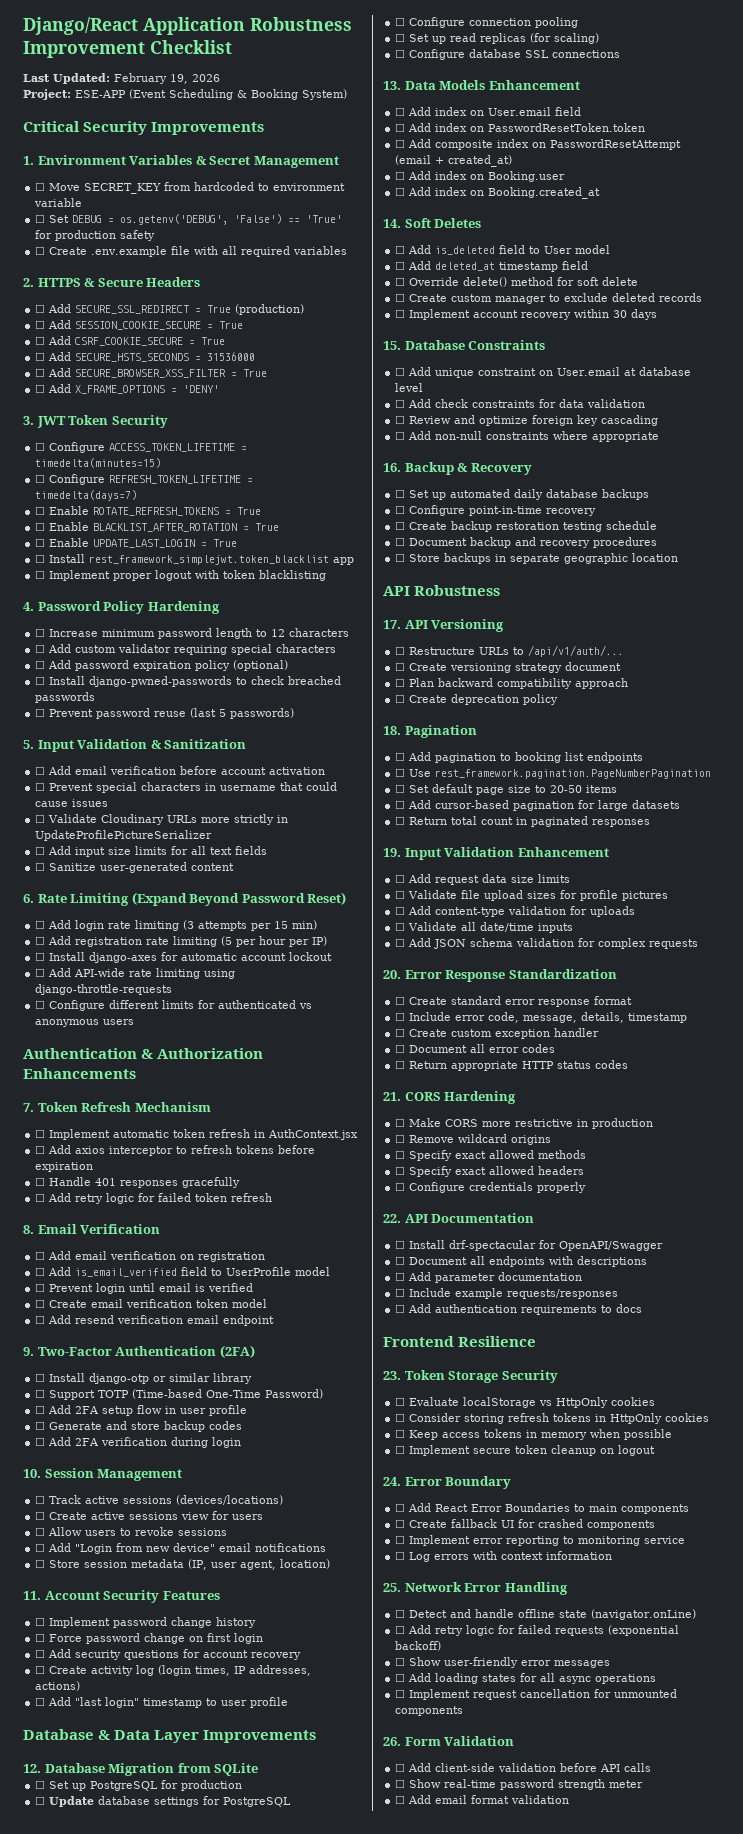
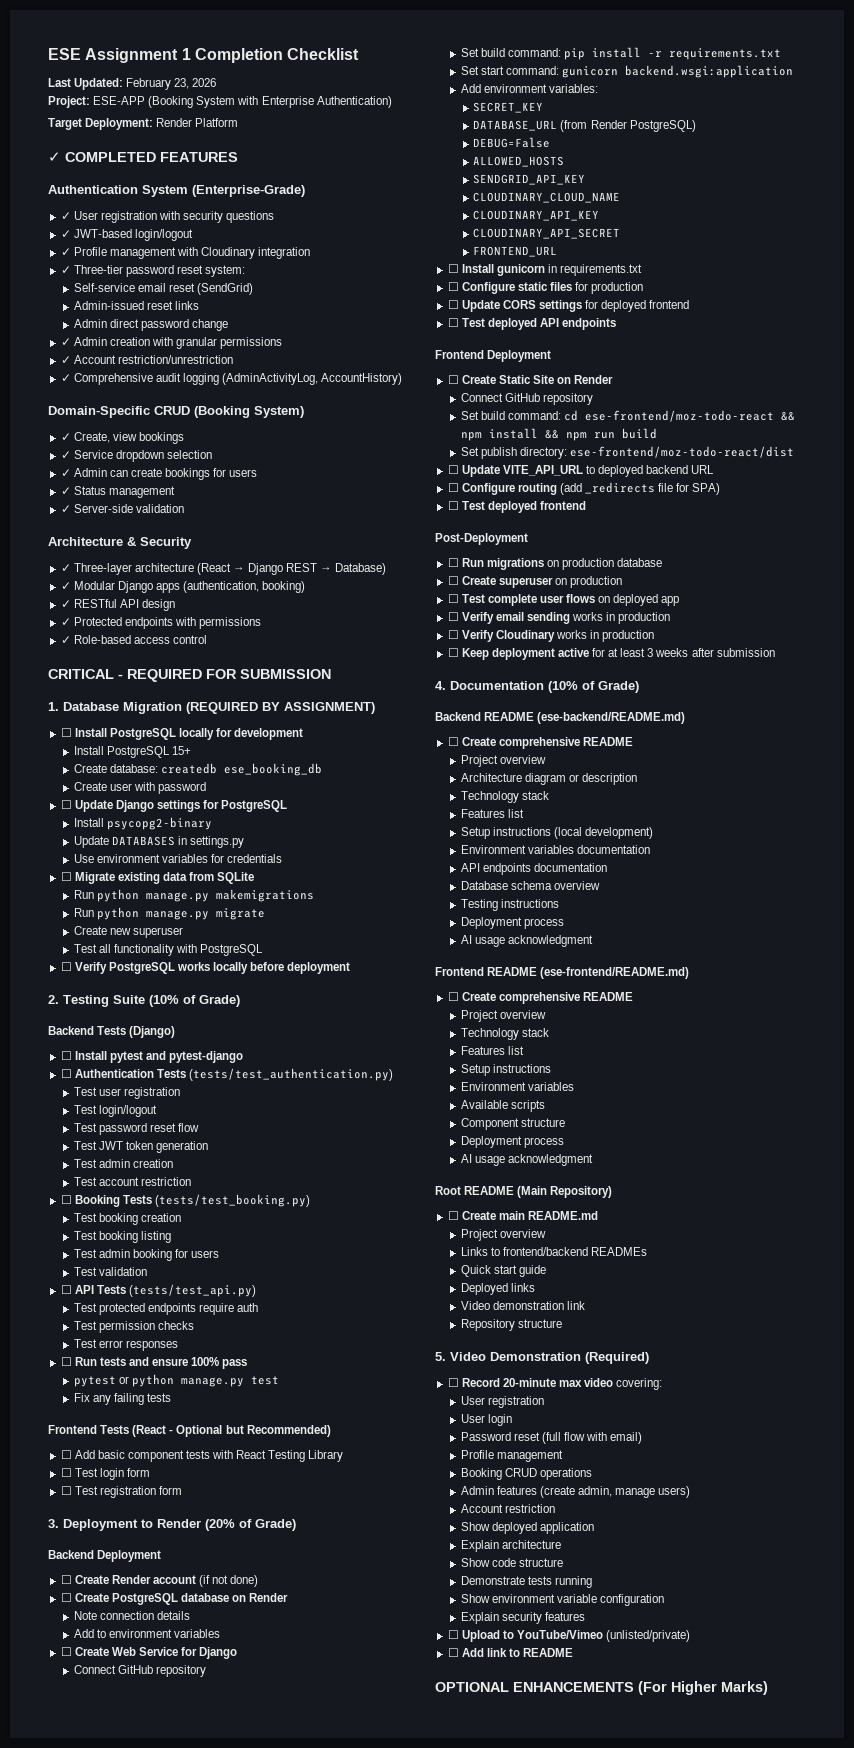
- Django/React Application Robustness Improvement Checklist
+ ESE Assignment 1 Completion Checklist
- Last Updated: February 19, 2026
+ Last Updated: February 23, 2026
- Project: ESE-APP (Event Scheduling & Booking System)
- Critical Security Improvements
- 1. Environment Variables & Secret Management
- ☐ Move SECRET_KEY from hardcoded to environment variable
- ☐ Set DEBUG = os.getenv('DEBUG', 'False') == 'True' for production safety
- ☐ Create .env.example file with all required variables
- 2. HTTPS & Secure Headers
- ☐ Add SECURE_SSL_REDIRECT = True (production)
- ☐ Add SESSION_COOKIE_SECURE = True
- ☐ Add CSRF_COOKIE_SECURE = True
- ☐ Add SECURE_HSTS_SECONDS = 31536000
- ☐ Add SECURE_BROWSER_XSS_FILTER = True
- ☐ Add X_FRAME_OPTIONS = 'DENY'
- 3. JWT Token Security
- ☐ Configure ACCESS_TOKEN_LIFETIME = timedelta(minutes=15)
- ☐ Configure REFRESH_TOKEN_LIFETIME = timedelta(days=7)
- ☐ Enable ROTATE_REFRESH_TOKENS = True
- ☐ Enable BLACKLIST_AFTER_ROTATION = True
- ☐ Enable UPDATE_LAST_LOGIN = True
- ☐ Install rest_framework_simplejwt.token_blacklist app
- ☐ Implement proper logout with token blacklisting
- 4. Password Policy Hardening
- ☐ Increase minimum password length to 12 characters
- ☐ Add custom validator requiring special characters
- ☐ Add password expiration policy (optional)
- ☐ Install django-pwned-passwords to check breached passwords
- ☐ Prevent password reuse (last 5 passwords)
- 5. Input Validation & Sanitization
- ☐ Add email verification before account activation
- ☐ Prevent special characters in username that could cause issues
- ☐ Validate Cloudinary URLs more strictly in UpdateProfilePictureSerializer
- ☐ Add input size limits for all text fields
- ☐ Sanitize user-generated content
- 6. Rate Limiting (Expand Beyond Password Reset)
- ☐ Add login rate limiting (3 attempts per 15 min)
- ☐ Add registration rate limiting (5 per hour per IP)
- ☐ Install django-axes for automatic account lockout
- ☐ Add API-wide rate limiting using django-throttle-requests
- ☐ Configure different limits for authenticated vs anonymous users
- Authentication & Authorization Enhancements
- 7. Token Refresh Mechanism
- ☐ Implement automatic token refresh in AuthContext.jsx
- ☐ Add axios interceptor to refresh tokens before expiration
- ☐ Handle 401 responses gracefully
- ☐ Add retry logic for failed token refresh
- 8. Email Verification
- ☐ Add email verification on registration
- ☐ Add is_email_verified field to UserProfile model
- ☐ Prevent login until email is verified
- ☐ Create email verification token model
- ☐ Add resend verification email endpoint
- 9. Two-Factor Authentication (2FA)
- ☐ Install django-otp or similar library
- ☐ Support TOTP (Time-based One-Time Password)
- ☐ Add 2FA setup flow in user profile
- ☐ Generate and store backup codes
- ☐ Add 2FA verification during login
- 10. Session Management
- ☐ Track active sessions (devices/locations)
- ☐ Create active sessions view for users
- ☐ Allow users to revoke sessions
- ☐ Add "Login from new device" email notifications
- ☐ Store session metadata (IP, user agent, location)
- 11. Account Security Features
- ☐ Implement password change history
- ☐ Force password change on first login
- ☐ Add security questions for account recovery
- ☐ Create activity log (login times, IP addresses, actions)
- ☐ Add "last login" timestamp to user profile
- Database & Data Layer Improvements
- 12. Database Migration from SQLite
- ☐ Set up PostgreSQL for production
+ Project: ESE-APP (Booking System with Enterprise Authentication)
+ Target Deployment: Render Platform
+ ✓ COMPLETED FEATURES
+ Authentication System (Enterprise-Grade)
+ ✓ User registration with security questions
+ ✓ JWT-based login/logout
+ ✓ Profile management with Cloudinary integration
+ ✓ Three-tier password reset system:
+ Self-service email reset (SendGrid)
+ Admin-issued reset links
+ Admin direct password change
+ ✓ Admin creation with granular permissions
+ ✓ Account restriction/unrestriction
+ ✓ Comprehensive audit logging (AdminActivityLog, AccountHistory)
+ Domain-Specific CRUD (Booking System)
+ ✓ Create, view bookings
+ ✓ Service dropdown selection
+ ✓ Admin can create bookings for users
+ ✓ Status management
+ ✓ Server-side validation
+ Architecture & Security
+ ✓ Three-layer architecture (React → Django REST → Database)
+ ✓ Modular Django apps (authentication, booking)
+ ✓ RESTful API design
+ ✓ Protected endpoints with permissions
+ ✓ Role-based access control
+ CRITICAL - REQUIRED FOR SUBMISSION
+ 1. Database Migration (REQUIRED BY ASSIGNMENT)
+ ☐ Install PostgreSQL locally for development
+ Install PostgreSQL 15+
+ Create database: createdb ese_booking_db
+ Create user with password
+ ☐ Update Django settings for PostgreSQL
+ Install psycopg2-binary
+ Update DATABASES in settings.py
+ Use environment variables for credentials
+ ☐ Migrate existing data from SQLite
+ Run python manage.py makemigrations
+ Run python manage.py migrate
+ Create new superuser
+ Test all functionality with PostgreSQL
+ ☐ Verify PostgreSQL works locally before deployment
+ 2. Testing Suite (10% of Grade)
+ Backend Tests (Django)
+ ☐ Install pytest and pytest-django
+ ☐ Authentication Tests (tests/test_authentication.py)
+ Test user registration
+ Test login/logout
+ Test password reset flow
+ Test JWT token generation
+ Test admin creation
+ Test account restriction
+ ☐ Booking Tests (tests/test_booking.py)
+ Test booking creation
+ Test booking listing
+ Test admin booking for users
+ Test validation
+ ☐ API Tests (tests/test_api.py)
+ Test protected endpoints require auth
+ Test permission checks
+ Test error responses
+ ☐ Run tests and ensure 100% pass
+ pytest or python manage.py test
+ Fix any failing tests
+ Frontend Tests (React - Optional but Recommended)
+ ☐ Add basic component tests with React Testing Library
+ ☐ Test login form
+ ☐ Test registration form
+ 3. Deployment to Render (20% of Grade)
+ Backend Deployment
+ ☐ Create Render account (if not done)
+ ☐ Create PostgreSQL database on Render
+ Note connection details
+ Add to environment variables
+ ☐ Create Web Service for Django
+ Connect GitHub repository
+ Set build command: pip install -r requirements.txt
+ Set start command: gunicorn backend.wsgi:application
+ Add environment variables:
+ SECRET_KEY
+ DATABASE_URL (from Render PostgreSQL)
+ DEBUG=False
+ ALLOWED_HOSTS
+ SENDGRID_API_KEY
+ CLOUDINARY_CLOUD_NAME
+ CLOUDINARY_API_KEY
+ CLOUDINARY_API_SECRET
+ FRONTEND_URL
+ ☐ Install gunicorn in requirements.txt
+ ☐ Configure static files for production
- ☐ Update database settings for PostgreSQL
- ☐ Configure connection pooling
- ☐ Set up read replicas (for scaling)
- ☐ Configure database SSL connections
- 13. Data Models Enhancement
- ☐ Add index on User.email field
- ☐ Add index on PasswordResetToken.token
- ☐ Add composite index on PasswordResetAttempt (email + created_at)
- ☐ Add index on Booking.user
- ☐ Add index on Booking.created_at
- 14. Soft Deletes
- ☐ Add is_deleted field to User model
- ☐ Add deleted_at timestamp field
- ☐ Override delete() method for soft delete
- ☐ Create custom manager to exclude deleted records
- ☐ Implement account recovery within 30 days
- 15. Database Constraints
- ☐ Add unique constraint on User.email at database level
- ☐ Add check constraints for data validation
- ☐ Review and optimize foreign key cascading
- ☐ Add non-null constraints where appropriate
- 16. Backup & Recovery
- ☐ Set up automated daily database backups
- ☐ Configure point-in-time recovery
- ☐ Create backup restoration testing schedule
- ☐ Document backup and recovery procedures
- ☐ Store backups in separate geographic location
- API Robustness
- 17. API Versioning
- ☐ Restructure URLs to /api/v1/auth/...
- ☐ Create versioning strategy document
- ☐ Plan backward compatibility approach
- ☐ Create deprecation policy
- 18. Pagination
- ☐ Add pagination to booking list endpoints
- ☐ Use rest_framework.pagination.PageNumberPagination
- ☐ Set default page size to 20-50 items
- ☐ Add cursor-based pagination for large datasets
- ☐ Return total count in paginated responses
- 19. Input Validation Enhancement
- ☐ Add request data size limits
- ☐ Validate file upload sizes for profile pictures
- ☐ Add content-type validation for uploads
- ☐ Validate all date/time inputs
- ☐ Add JSON schema validation for complex requests
- 20. Error Response Standardization
- ☐ Create standard error response format
- ☐ Include error code, message, details, timestamp
- ☐ Create custom exception handler
- ☐ Document all error codes
- ☐ Return appropriate HTTP status codes
- 21. CORS Hardening
- ☐ Make CORS more restrictive in production
- ☐ Remove wildcard origins
- ☐ Specify exact allowed methods
- ☐ Specify exact allowed headers
- ☐ Configure credentials properly
- 22. API Documentation
- ☐ Install drf-spectacular for OpenAPI/Swagger
- ☐ Document all endpoints with descriptions
- ☐ Add parameter documentation
- ☐ Include example requests/responses
- ☐ Add authentication requirements to docs
- Frontend Resilience
- 23. Token Storage Security
- ☐ Evaluate localStorage vs HttpOnly cookies
- ☐ Consider storing refresh tokens in HttpOnly cookies
- ☐ Keep access tokens in memory when possible
- ☐ Implement secure token cleanup on logout
- 24. Error Boundary
- ☐ Add React Error Boundaries to main components
- ☐ Create fallback UI for crashed components
- ☐ Implement error reporting to monitoring service
- ☐ Log errors with context information
- 25. Network Error Handling
- ☐ Detect and handle offline state (navigator.onLine)
- ☐ Add retry logic for failed requests (exponential backoff)
- ☐ Show user-friendly error messages
- ☐ Add loading states for all async operations
- ☐ Implement request cancellation for unmounted components
- 26. Form Validation
- ☐ Add client-side validation before API calls
- ☐ Show real-time password strength meter
- ☐ Add email format validation
+ ☐ Update CORS settings for deployed frontend
+ ☐ Test deployed API endpoints
+ Frontend Deployment
+ ☐ Create Static Site on Render
+ Connect GitHub repository
+ Set build command: cd ese-frontend/moz-todo-react && npm install && npm run build
+ Set publish directory: ese-frontend/moz-todo-react/dist
+ ☐ Update VITE_API_URL to deployed backend URL
+ ☐ Configure routing (add _redirects file for SPA)
+ ☐ Test deployed frontend
+ Post-Deployment
+ ☐ Run migrations on production database
+ ☐ Create superuser on production
+ ☐ Test complete user flows on deployed app
+ ☐ Verify email sending works in production
+ ☐ Verify Cloudinary works in production
+ ☐ Keep deployment active for at least 3 weeks after submission
+ 4. Documentation (10% of Grade)
+ Backend README (ese-backend/README.md)
+ ☐ Create comprehensive README
+ Project overview
+ Architecture diagram or description
+ Technology stack
+ Features list
+ Setup instructions (local development)
+ Environment variables documentation
+ API endpoints documentation
+ Database schema overview
+ Testing instructions
+ Deployment process
+ AI usage acknowledgment
+ Frontend README (ese-frontend/README.md)
+ ☐ Create comprehensive README
+ Project overview
+ Technology stack
+ Features list
+ Setup instructions
+ Environment variables
+ Available scripts
+ Component structure
+ Deployment process
+ AI usage acknowledgment
+ Root README (Main Repository)
+ ☐ Create main README.md
+ Project overview
+ Links to frontend/backend READMEs
+ Quick start guide
+ Deployed links
+ Video demonstration link
+ Repository structure
+ 5. Video Demonstration (Required)
+ ☐ Record 20-minute max video covering:
+ User registration
+ User login
+ Password reset (full flow with email)
+ Profile management
+ Booking CRUD operations
+ Admin features (create admin, manage users)
+ Account restriction
+ Show deployed application
+ Explain architecture
+ Show code structure
+ Demonstrate tests running
+ Show environment variable configuration
+ Explain security features
+ ☐ Upload to YouTube/Vimeo (unlisted/private)
+ ☐ Add link to README
+ OPTIONAL ENHANCEMENTS (For Higher Marks)

